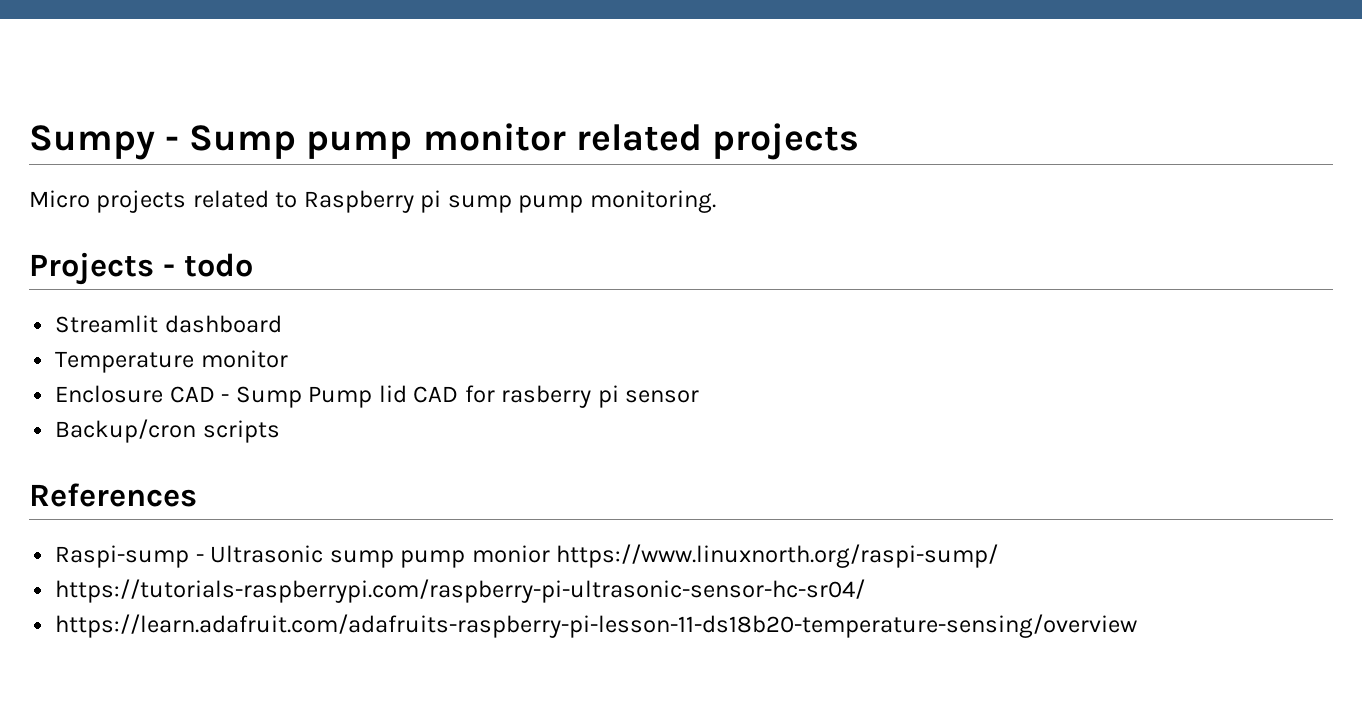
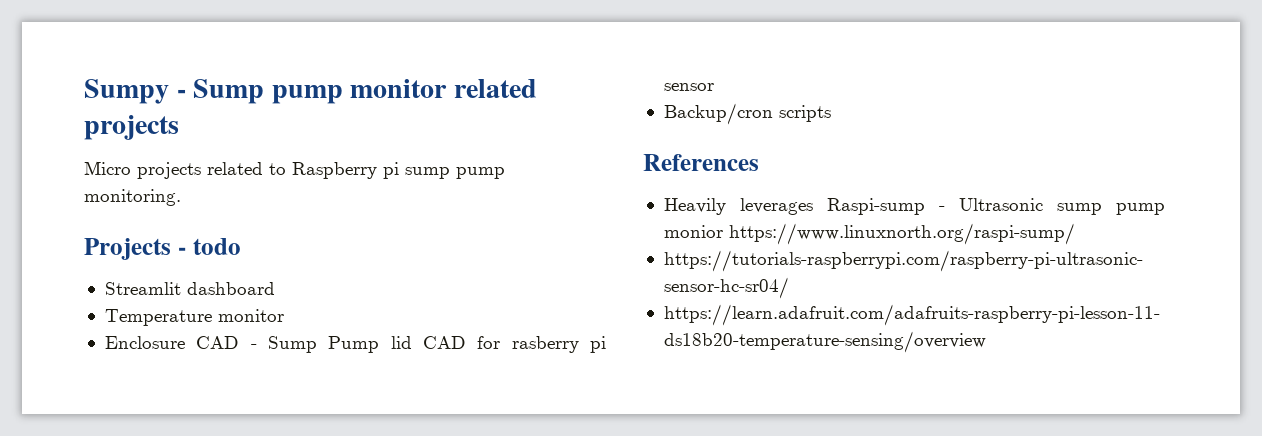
- Raspi-sump - Ultrasonic sump pump monior https://www.linuxnorth.org/raspi-sump/
+ Heavily leverages Raspi-sump - Ultrasonic sump pump monior https://www.linuxnorth.org/raspi-sump/

